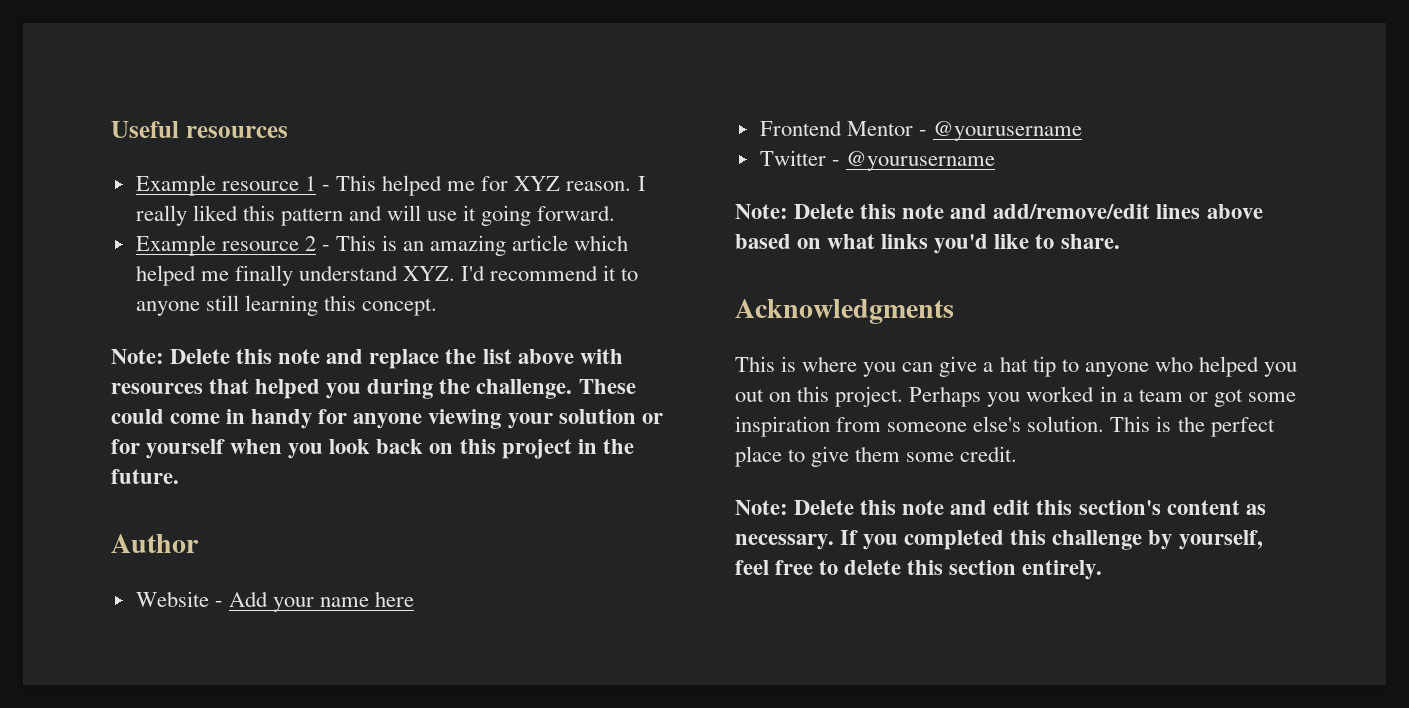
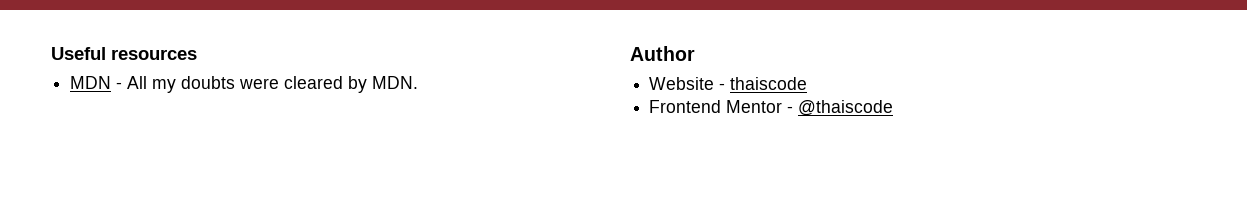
- Example resource 1 - This helped me for XYZ reason. I really liked this pattern and will use it going forward.
- Example resource 2 - This is an amazing article which helped me finally understand XYZ. I'd recommend it to anyone still learning this concept.
- Note: Delete this note and replace the list above with resources that helped you during the challenge. These could come in handy for anyone viewing your solution or for yourself when you look back on this project in the future.
+ MDN - All my doubts were cleared by MDN.
- Website - Add your name here
+ Website - thaiscode
- Frontend Mentor - @yourusername
- Twitter - @yourusername
- Note: Delete this note and add/remove/edit lines above based on what links you'd like to share.
- Acknowledgments
- This is where you can give a hat tip to anyone who helped you out on this project. Perhaps you worked in a team or got some inspiration from someone else's solution. This is the perfect place to give them some credit.
- Note: Delete this note and edit this section's content as necessary. If you completed this challenge by yourself, feel free to delete this section entirely.
+ Frontend Mentor - @thaiscode

